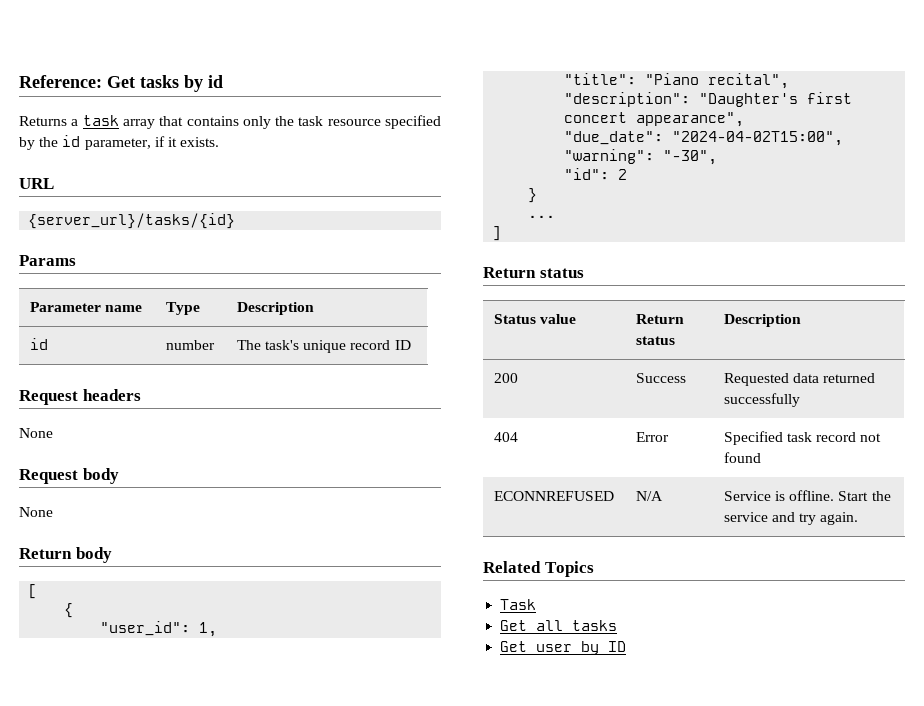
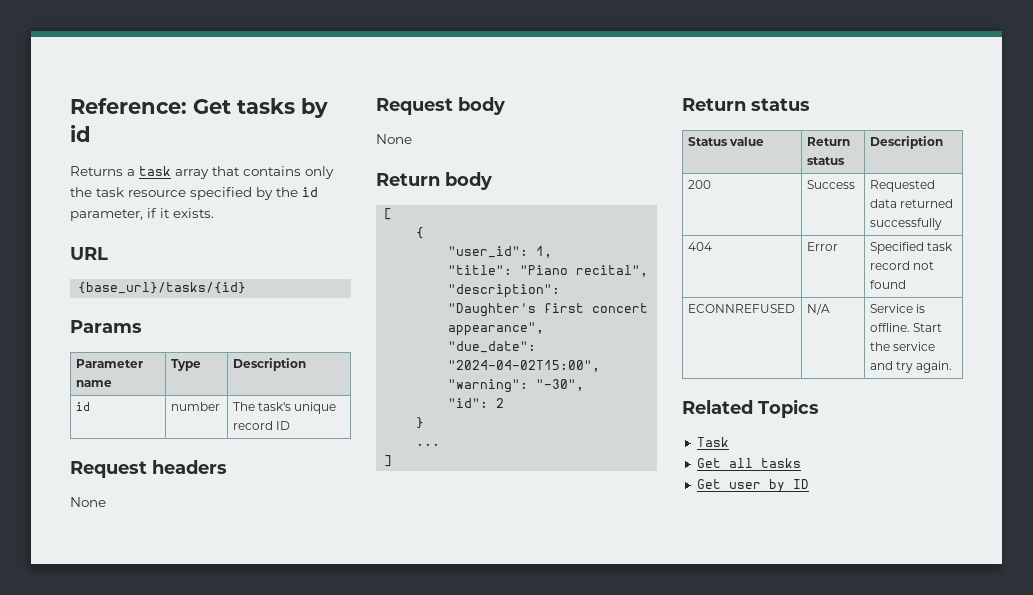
- {server_url}/tasks/{id}
+ {base_url}/tasks/{id}

